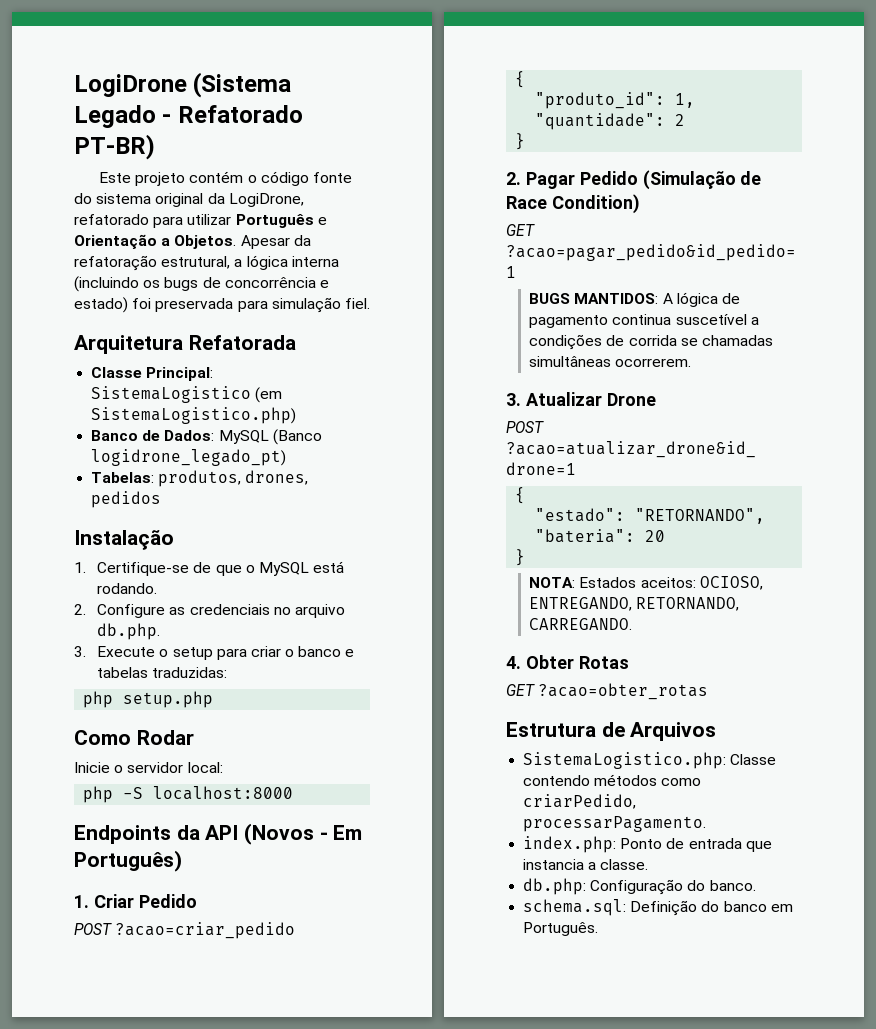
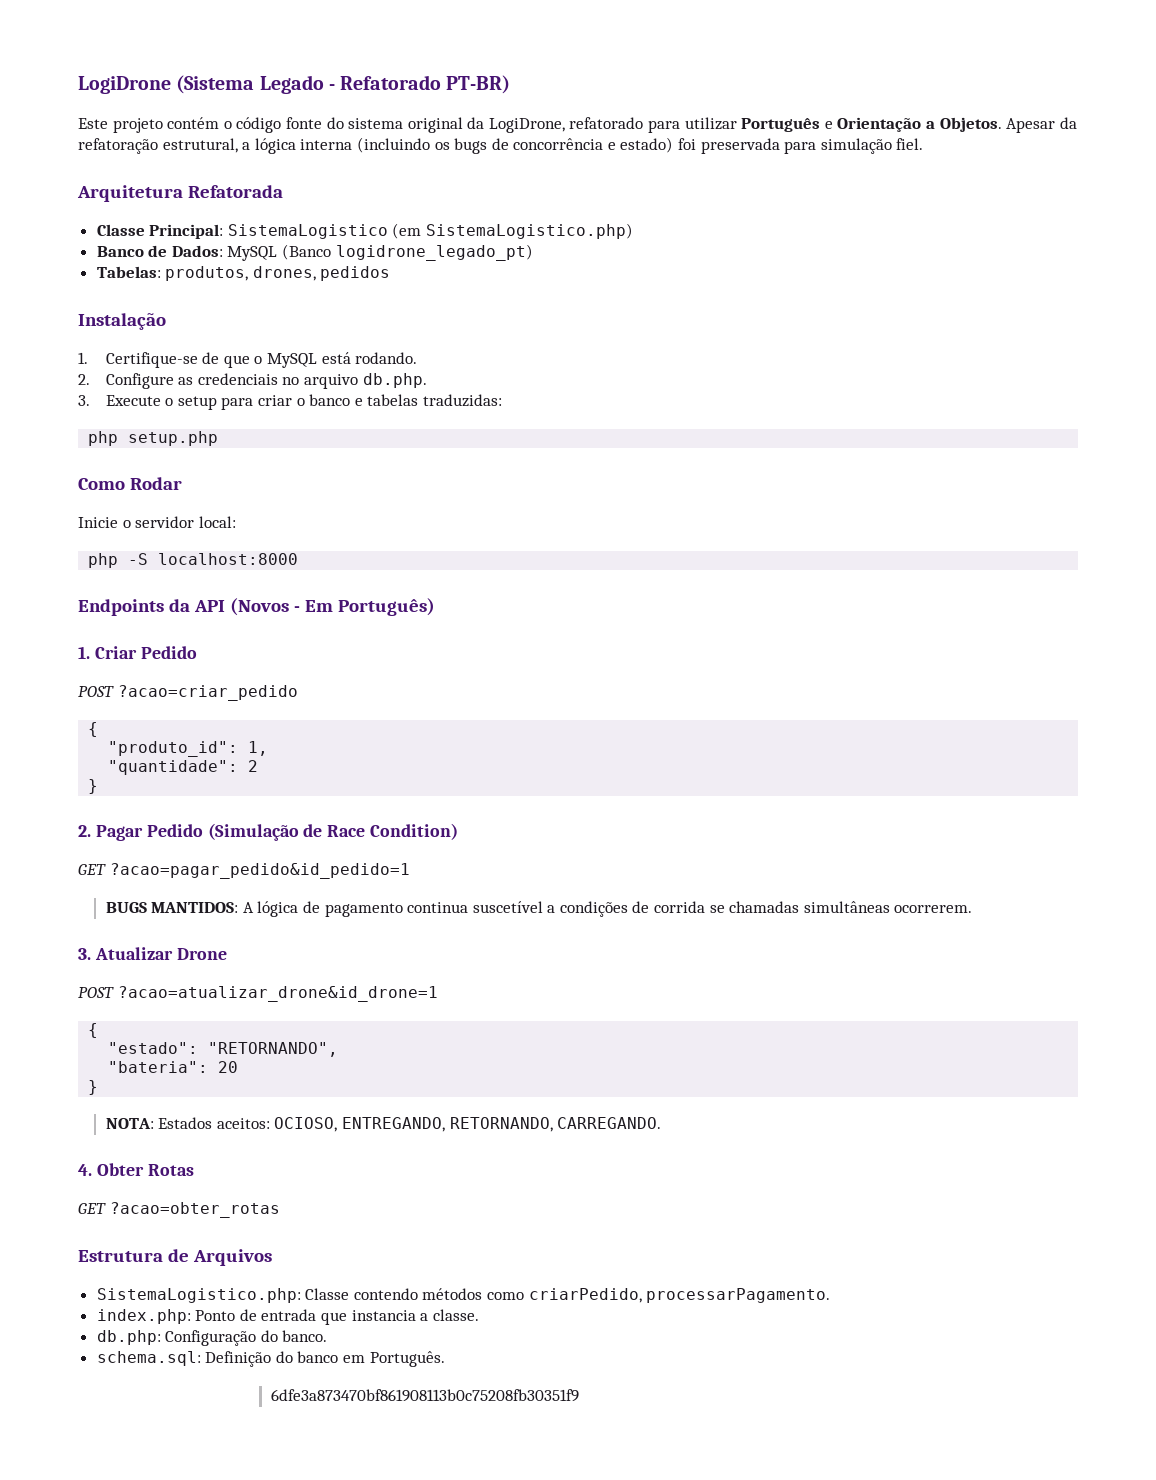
+ 6dfe3a873470bf861908113b0c75208fb30351f9

